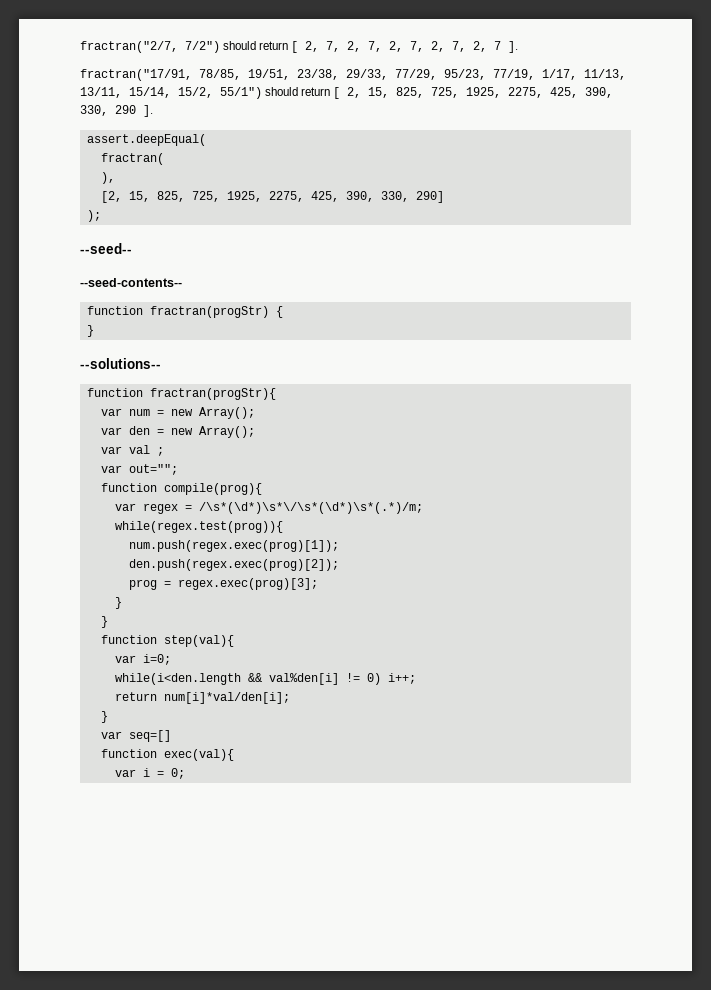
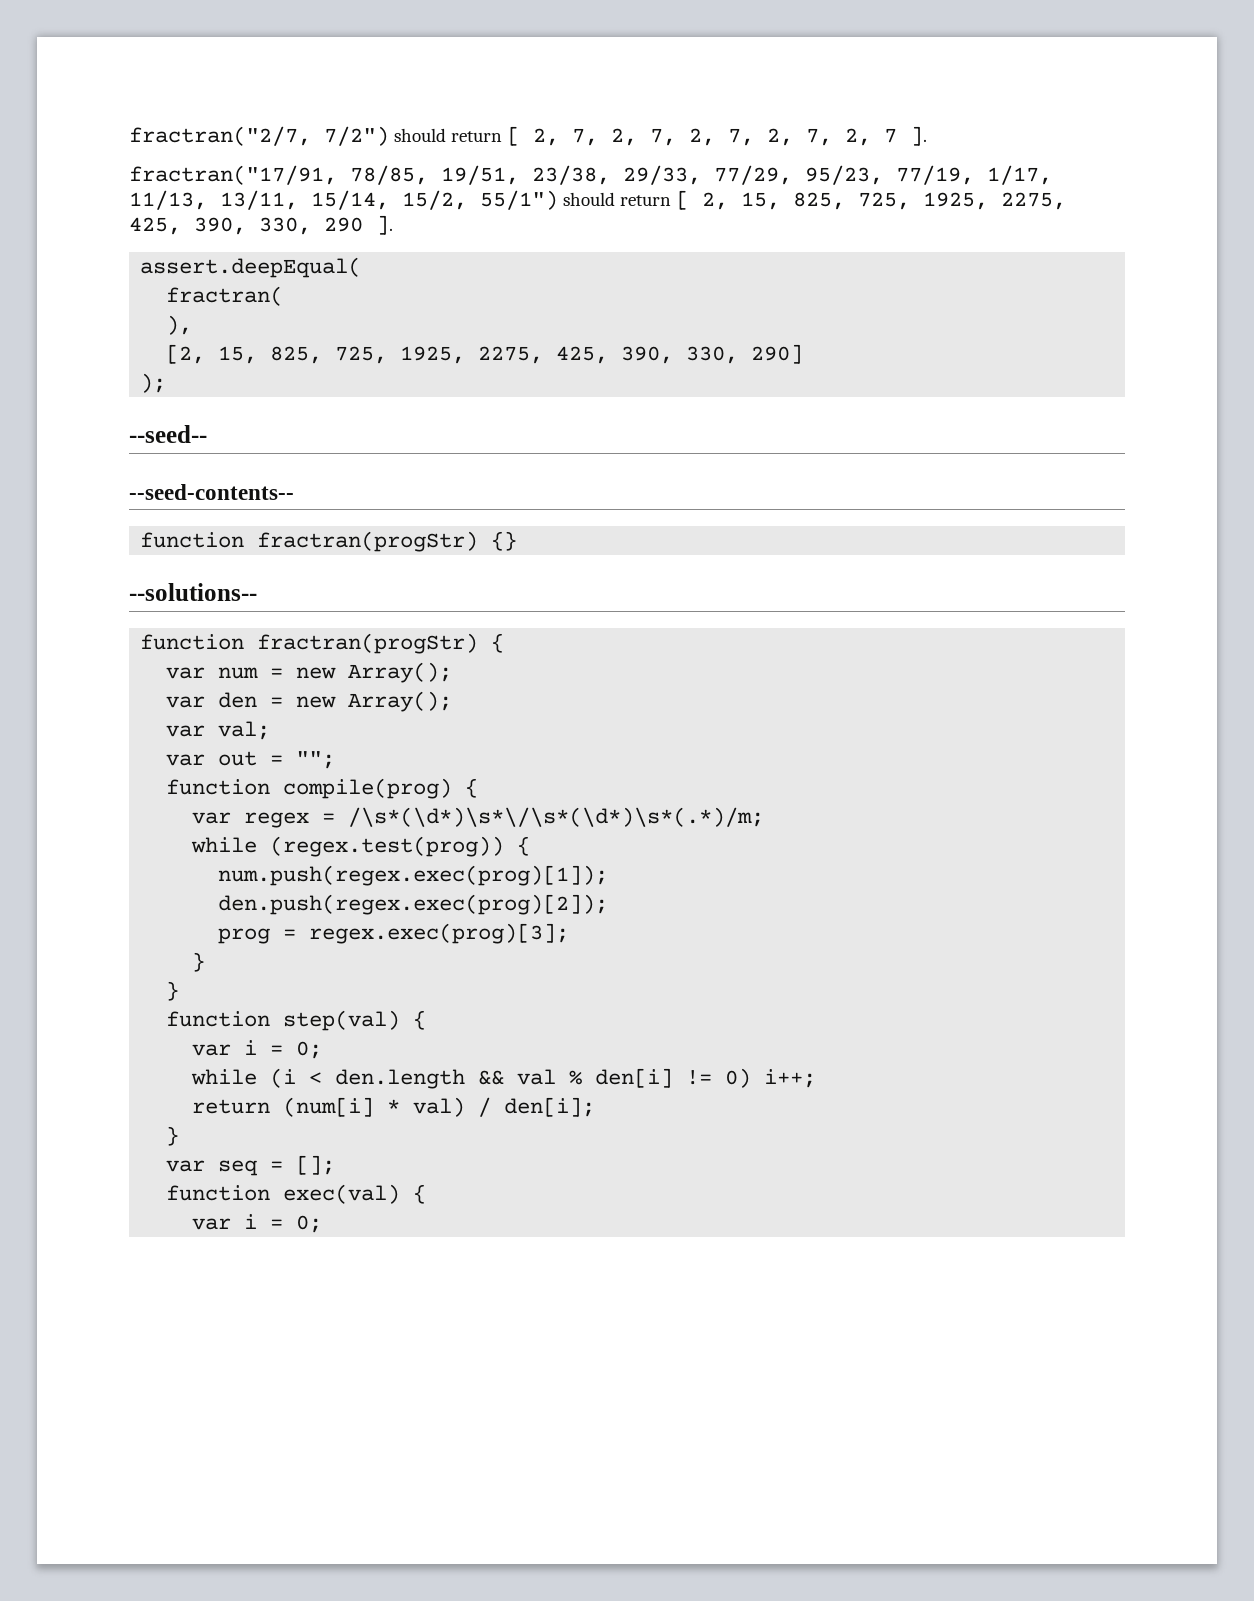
- function fractran(progStr) {
- }
+ function fractran(progStr) {}
- function fractran(progStr){
+ function fractran(progStr) {
- var val ;
- var out="";
- function compile(prog){
+ var val;
+ var out = "";
+ function compile(prog) {
- while(regex.test(prog)){
+ while (regex.test(prog)) {
- function step(val){
- var i=0;
- while(i<den.length && val%den[i] != 0) i++;
+ function step(val) {
+ var i = 0;
+ while (i < den.length && val % den[i] != 0) i++;
- return num[i]*val/den[i];
+ return (num[i] * val) / den[i];
- var seq=[]
- function exec(val){
+ var seq = [];
+ function exec(val) {

